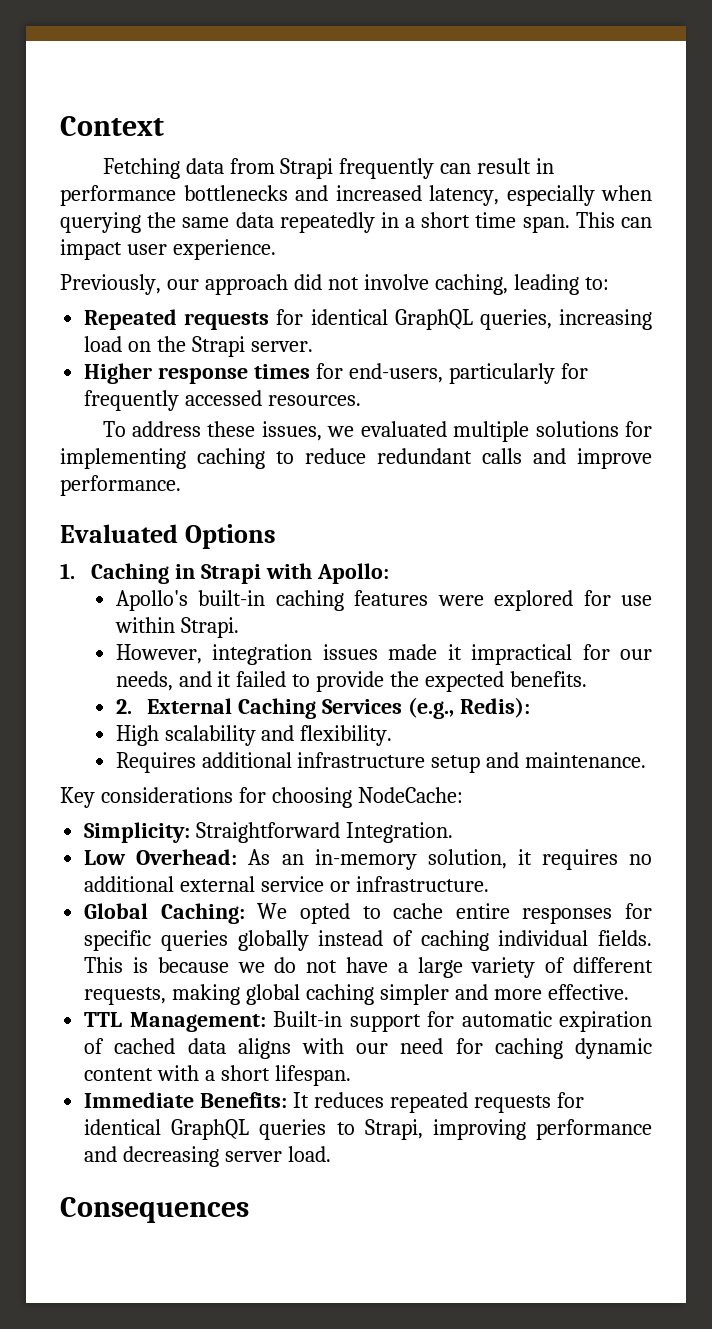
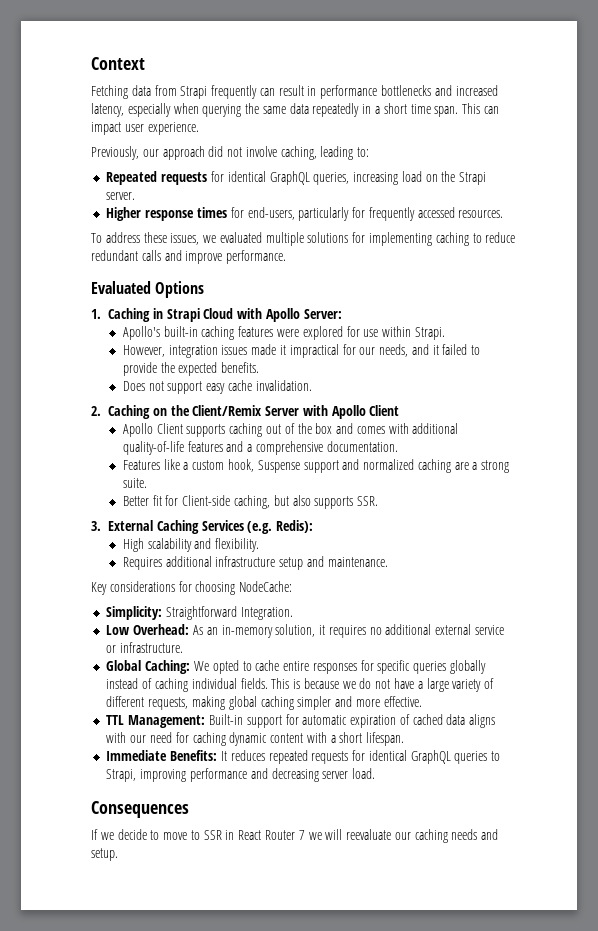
- 1. Caching in Strapi with Apollo:
+ 1. Caching in Strapi Cloud with Apollo Server:
- 2. External Caching Services (e.g., Redis):
+ Does not support easy cache invalidation.
+ 2. Caching on the Client/Remix Server with Apollo Client
+ Apollo Client supports caching out of the box and comes with additional quality-of-life features and a comprehensive documentation.
+ Features like a custom hook, Suspense support and normalized caching are a strong suite.
+ Better fit for Client-side caching, but also supports SSR.
+ 3. External Caching Services (e.g. Redis):
+ If we decide to move to SSR in React Router 7 we will reevaluate our caching needs and setup.

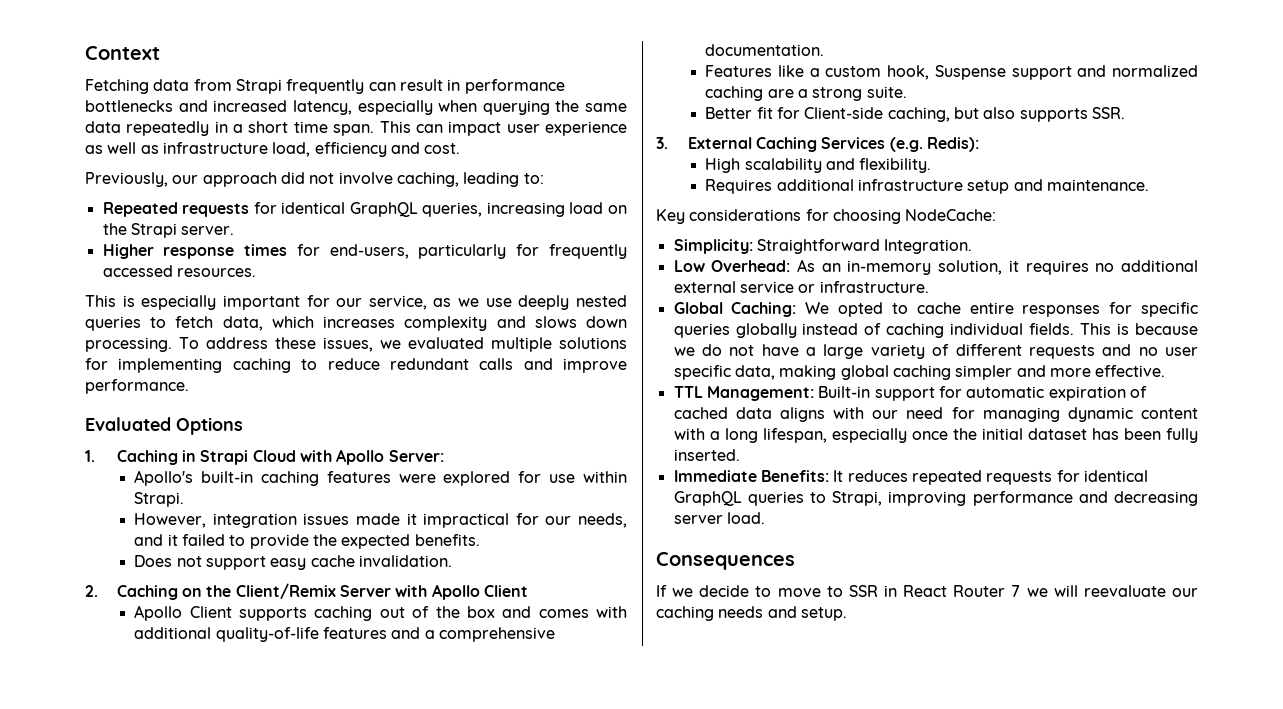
- This can impact user experience.
+ This can impact user experience as well as infrastructure load, efficiency and cost.
+ This is especially important for our service, as we use deeply nested queries to fetch data, which increases complexity and slows down processing.
- This is because we do not have a large variety of different requests, making global caching simpler and more effective.
+ This is because we do not have a large variety of different requests and no user specific data, making global caching simpler and more effective.
- TTL Management: Built-in support for automatic expiration of cached data aligns with our need for caching dynamic content with a short lifespan.
+ TTL Management: Built-in support for automatic expiration of cached data aligns with our need for managing dynamic content with a long lifespan, especially once the initial dataset has been fully inserted.

